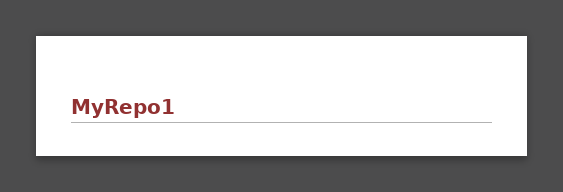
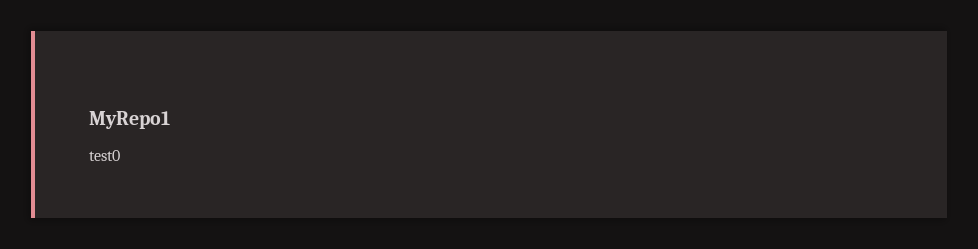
+ test0

